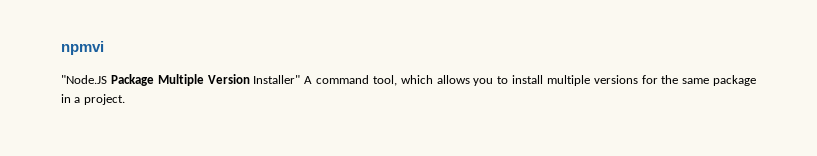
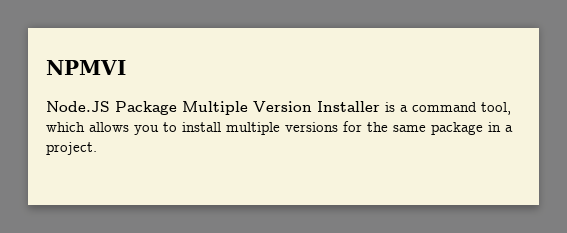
- npmvi
- "Node.JS Package Multiple Version Installer" A command tool, which allows you to install multiple versions for the same package in a project.
+ NPMVI
+ Node.JS Package Multiple Version Installer is a command tool, which allows you to install multiple versions for the same package in a project.

